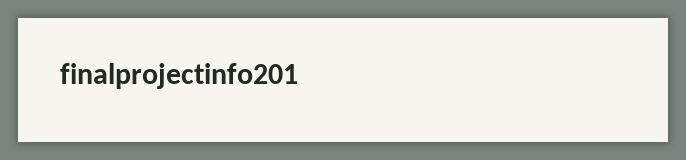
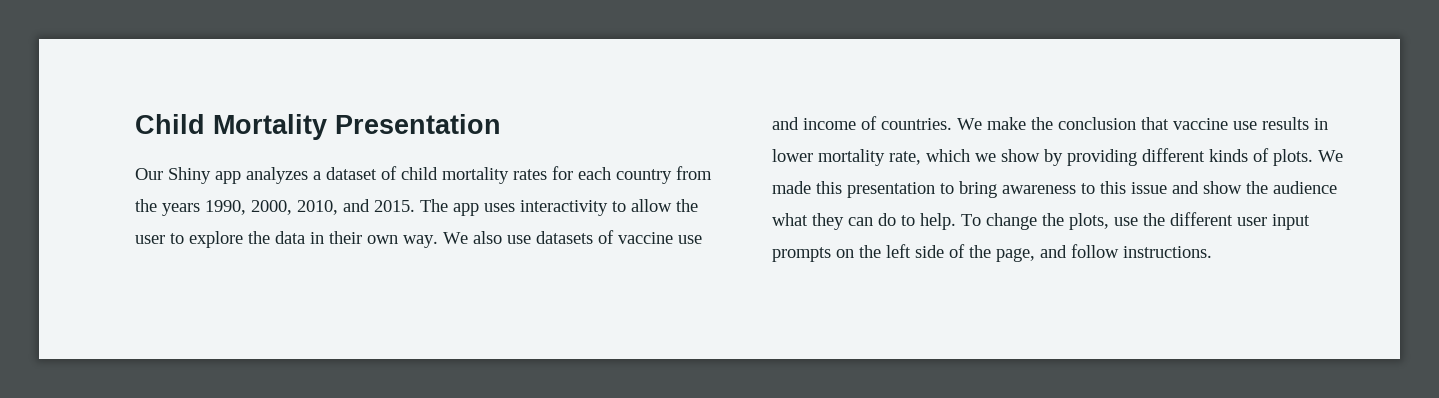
- finalprojectinfo201
+ Child Mortality Presentation
+ Our Shiny app analyzes a dataset of child mortality rates for each country from the years 1990, 2000, 2010, and 2015. The app uses interactivity to allow the user to explore the data in their own way. We also use datasets of vaccine use and income of countries. We make the conclusion that vaccine use results in lower mortality rate, which we show by providing different kinds of plots. We made this presentation to bring awareness to this issue and show the audience what they can do to help. To change the plots, use the different user input prompts on the left side of the page, and follow instructions.

